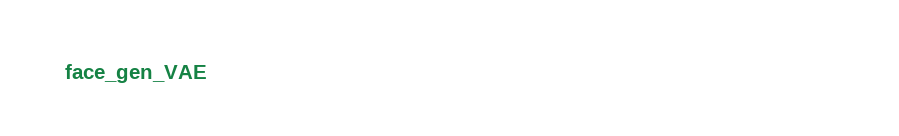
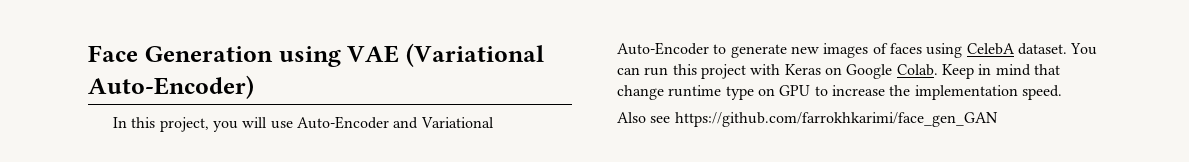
- face_gen_VAE
+ Face Generation using VAE (Variational Auto-Encoder)
+ In this project, you will use Auto-Encoder and Variational Auto-Encoder to generate new images of faces using CelebA dataset. You can run this project with Keras on Google Colab. Keep in mind that change runtime type on GPU to increase the implementation speed.
+ Also see https://github.com/farrokhkarimi/face_gen_GAN

